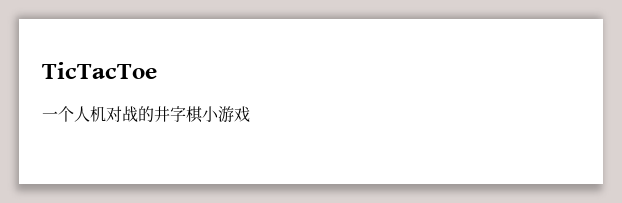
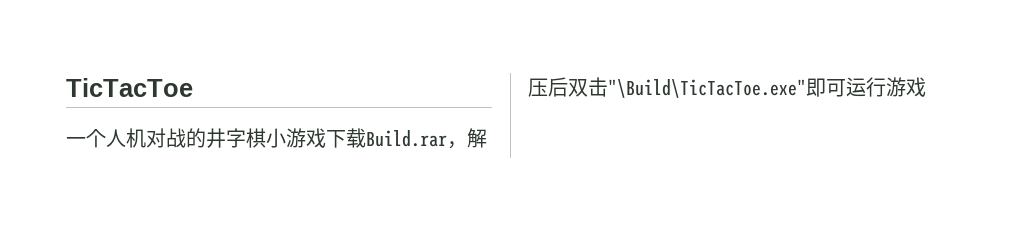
- 一个人机对战的井字棋小游戏
+ 一个人机对战的井字棋小游戏下载Build.rar，解压后双击"\Build\TicTacToe.exe"即可运行游戏

